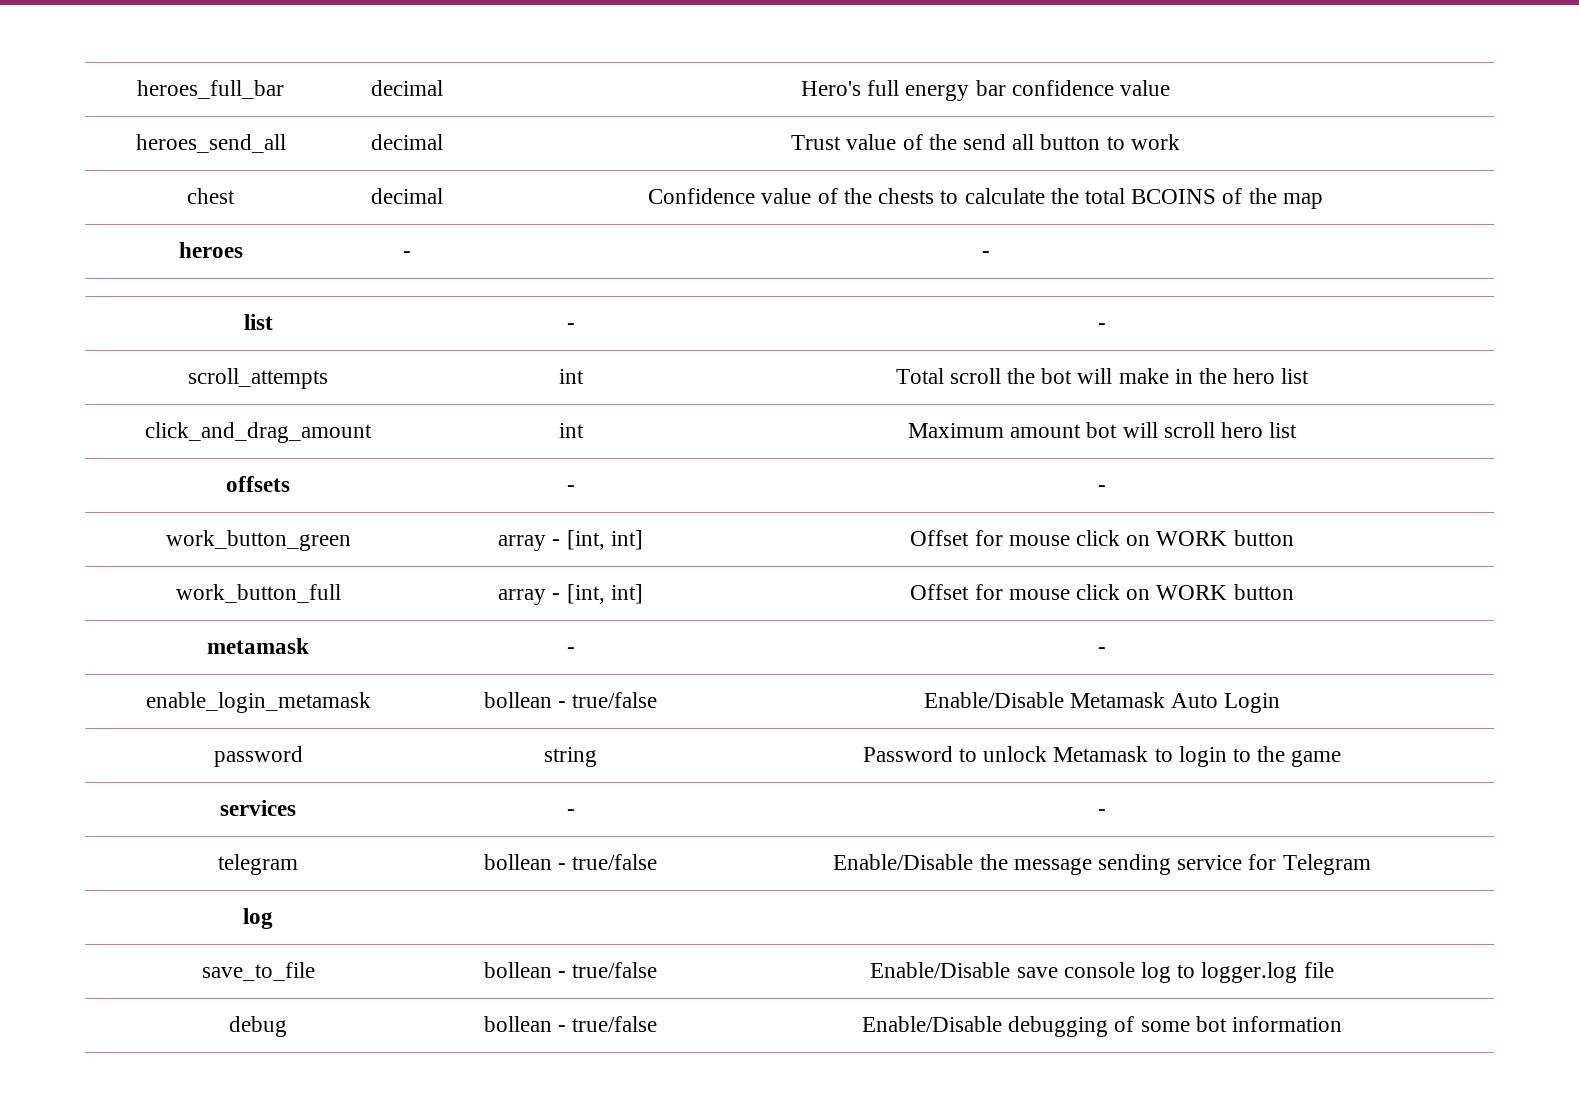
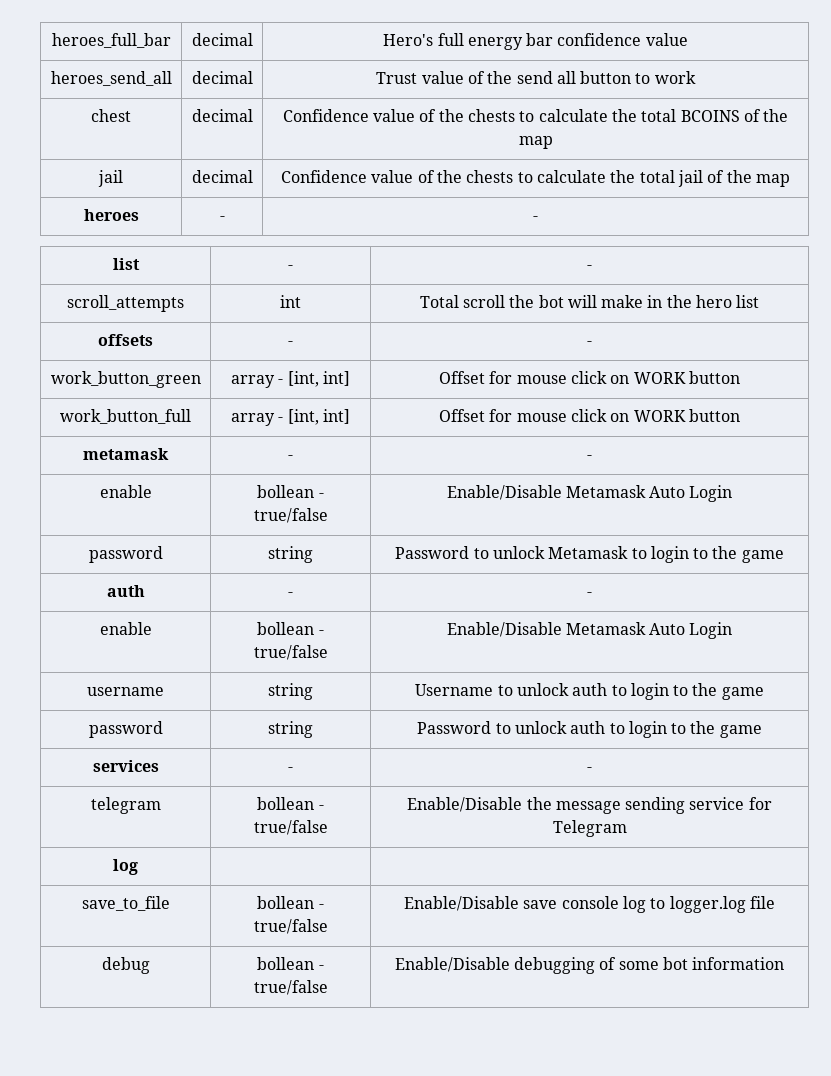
+ jail | decimal | Confidence value of the chests to calculate the total jail of the map
- click_and_drag_amount | int | Maximum amount bot will scroll hero list
  metamask | - | -
- enable_login_metamask | bollean - true/false | Enable/Disable Metamask Auto Login
+ enable | bollean - true/false | Enable/Disable Metamask Auto Login
+ auth | - | -
+ enable | bollean - true/false | Enable/Disable Metamask Auto Login
+ username | string | Username to unlock auth to login to the game
+ password | string | Password to unlock auth to login to the game

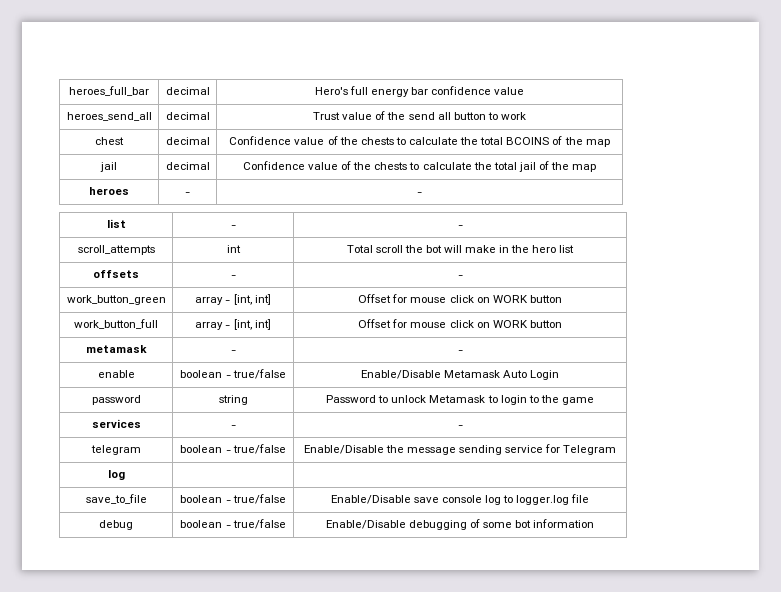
  metamask | - | -
- enable | bollean - true/false | Enable/Disable Metamask Auto Login
+ enable | boolean - true/false | Enable/Disable Metamask Auto Login
- auth | - | -
- enable | bollean - true/false | Enable/Disable Metamask Auto Login
- username | string | Username to unlock auth to login to the game
- password | string | Password to unlock auth to login to the game
- telegram | bollean - true/false | Enable/Disable the message sending service for Telegram
+ telegram | boolean - true/false | Enable/Disable the message sending service for Telegram
- save_to_file | bollean - true/false | Enable/Disable save console log to logger.log file
+ save_to_file | boolean - true/false | Enable/Disable save console log to logger.log file
- debug | bollean - true/false | Enable/Disable debugging of some bot information
+ debug | boolean - true/false | Enable/Disable debugging of some bot information

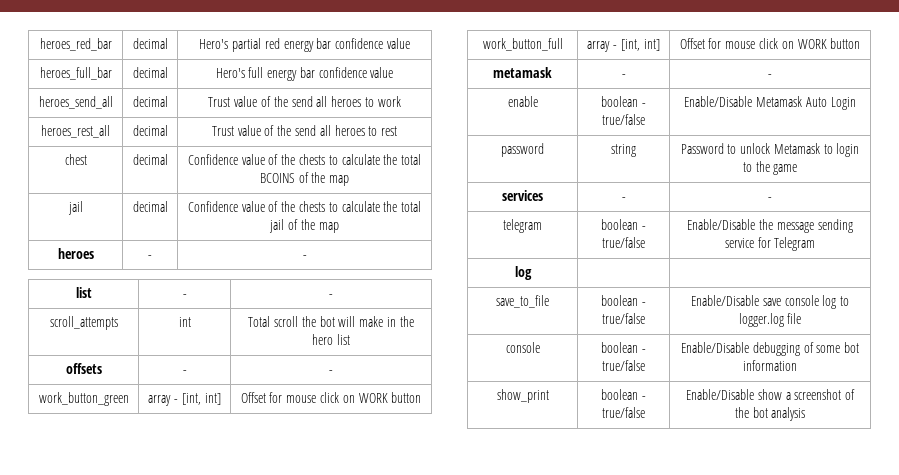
+ heroes_red_bar | decimal | Hero's partial red energy bar confidence value
- heroes_send_all | decimal | Trust value of the send all button to work
+ heroes_send_all | decimal | Trust value of the send all heroes to work
+ heroes_rest_all | decimal | Trust value of the send all heroes to rest
- debug | boolean - true/false | Enable/Disable debugging of some bot information
+ console | boolean - true/false | Enable/Disable debugging of some bot information
+ show_print | boolean - true/false | Enable/Disable show a screenshot of the bot analysis

